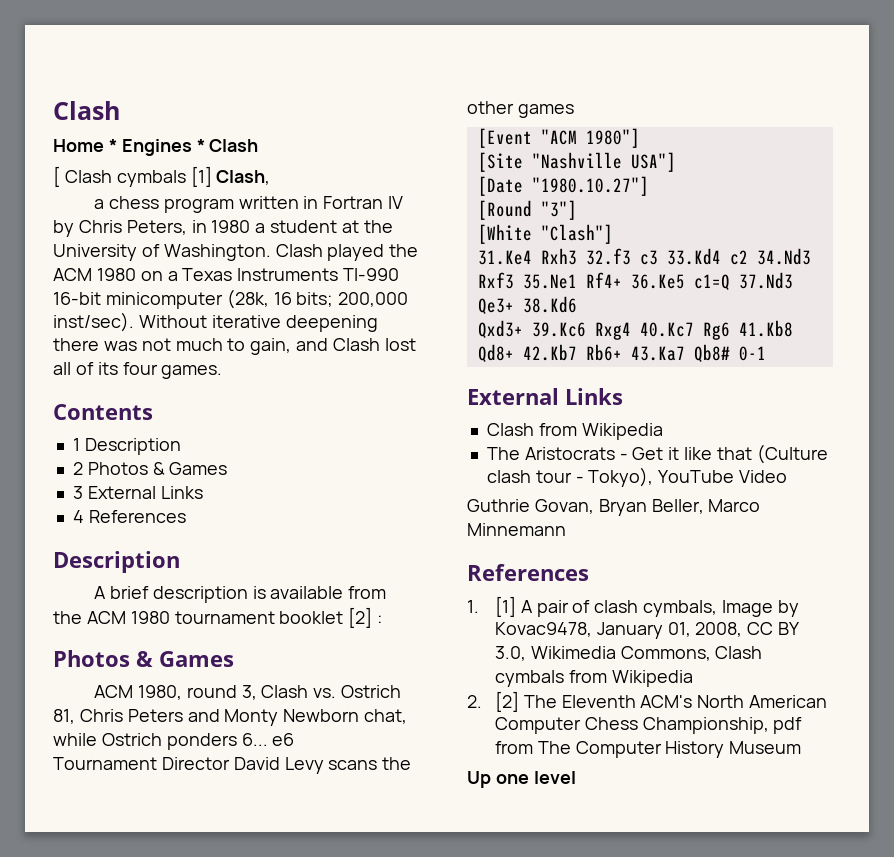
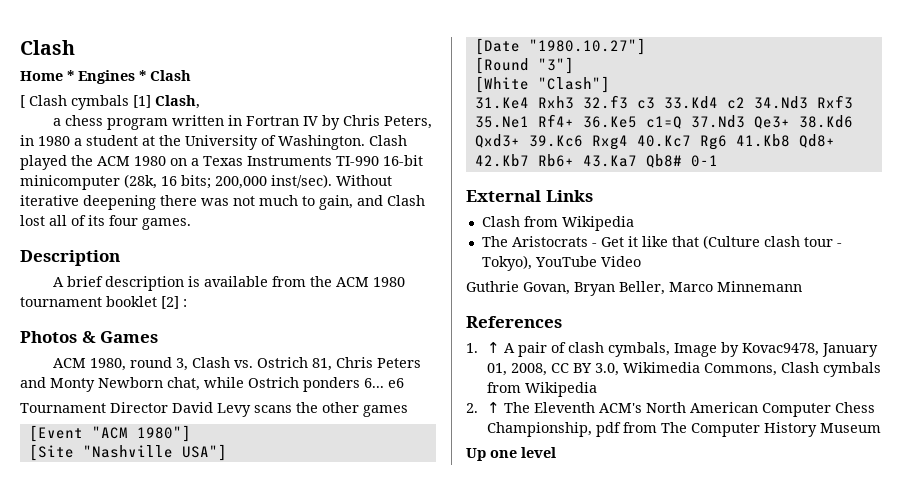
- Contents
- 1 Description
- 2 Photos & Games
- 3 External Links
- 4 References
- 1. [1] A pair of clash cymbals, Image by Kovac9478, January 01, 2008, CC BY 3.0, Wikimedia Commons, Clash cymbals from Wikipedia
+ 1. ↑ A pair of clash cymbals, Image by Kovac9478, January 01, 2008, CC BY 3.0, Wikimedia Commons, Clash cymbals from Wikipedia
- 2. [2] The Eleventh ACM's North American Computer Chess Championship, pdf from The Computer History Museum
+ 2. ↑ The Eleventh ACM's North American Computer Chess Championship, pdf from The Computer History Museum

